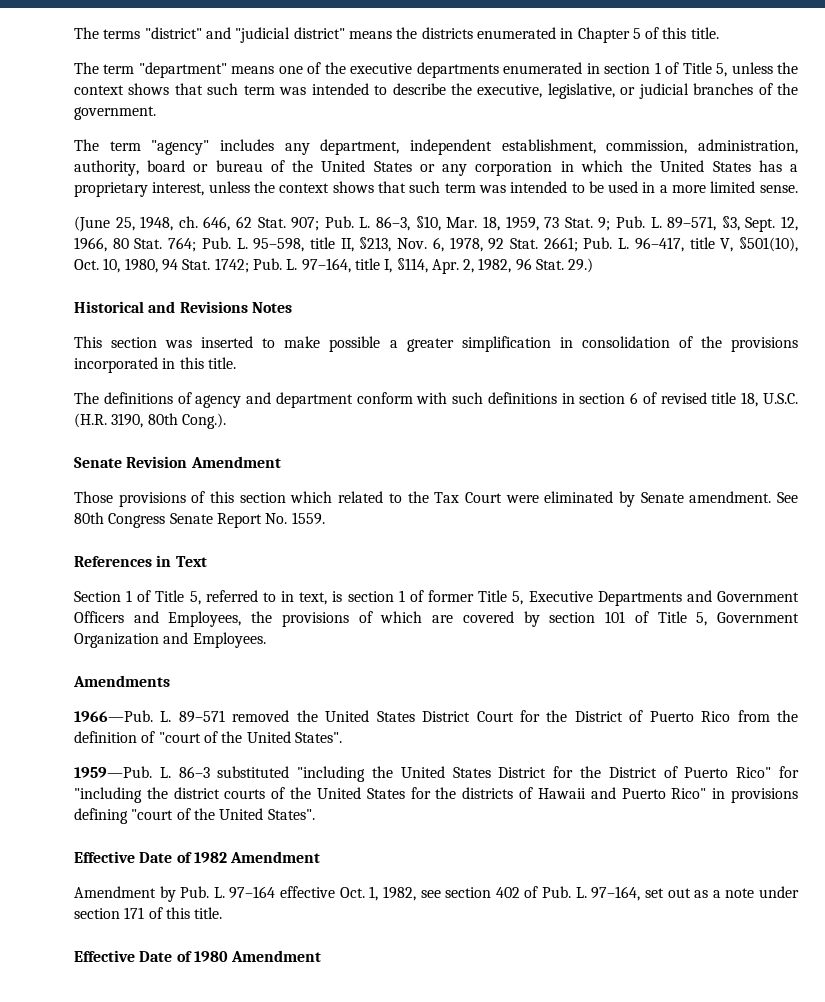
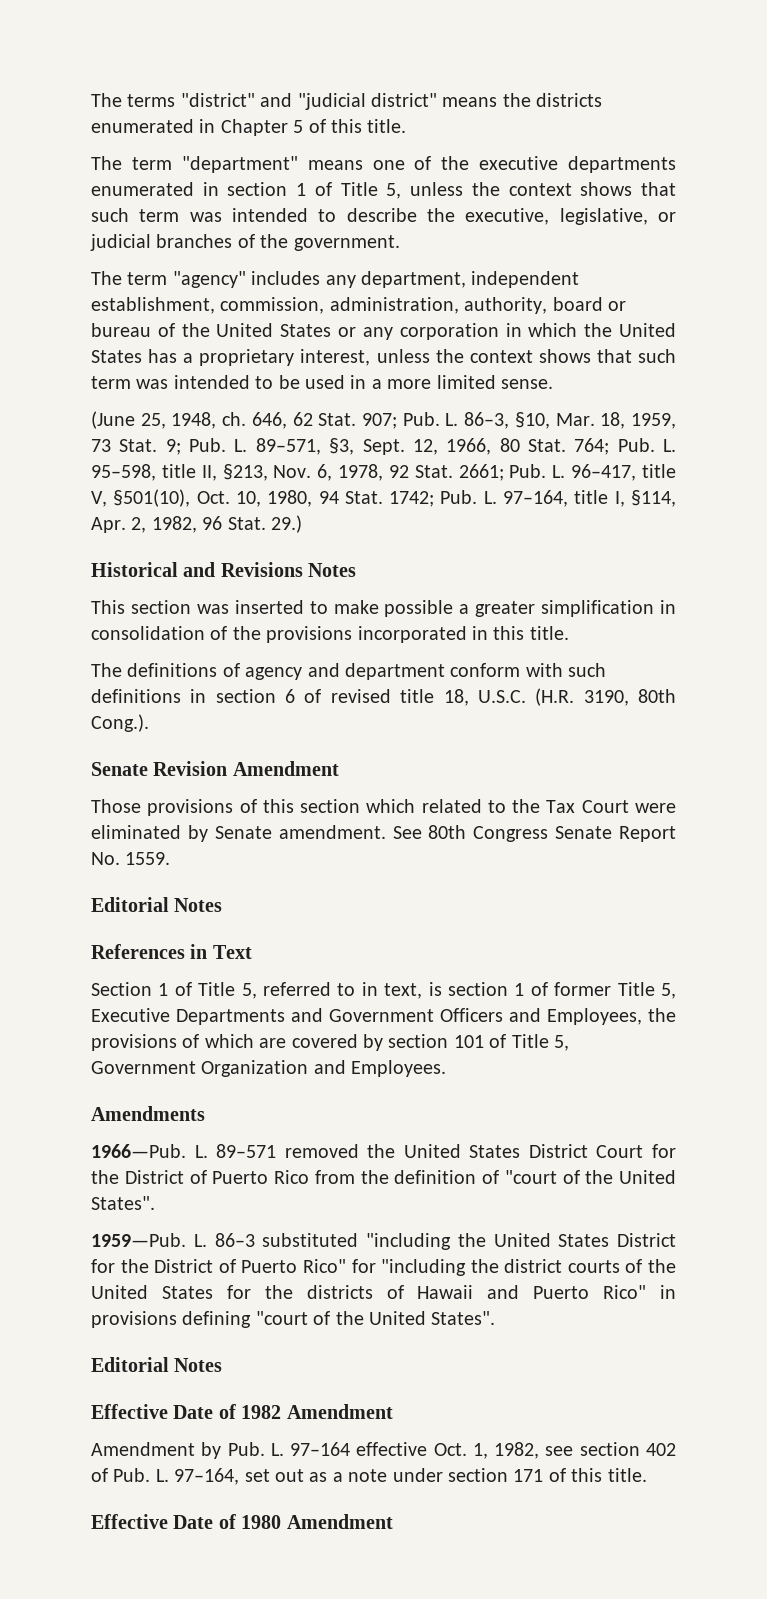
  See 80th Congress Senate Report No. 1559.
+ Editorial Notes
  L. 86–3 substituted "including the United States District for the District of Puerto Rico" for "including the district courts of the United States for the districts of Hawaii and Puerto Rico" in provisions defining "court of the United States".
+ Editorial Notes

